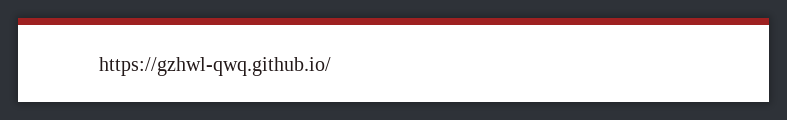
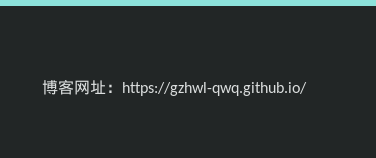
- https://gzhwl-qwq.github.io/
+ 博客网址：https://gzhwl-qwq.github.io/

